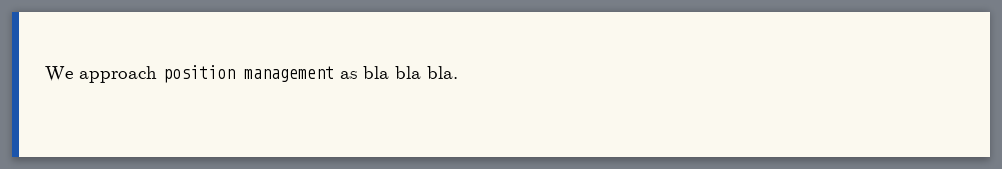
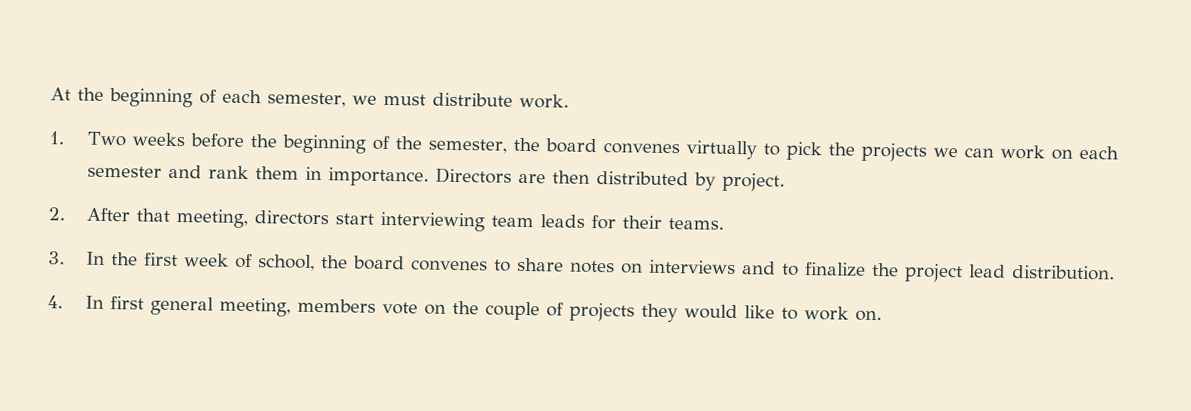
- We approach position management as bla bla bla.
+ At the beginning of each semester, we must distribute work.
+ 1. Two weeks before the beginning of the semester, the board convenes virtually to pick the projects we can work on each semester and rank them in importance. Directors are then distributed by project.
+ 2. After that meeting, directors start interviewing team leads for their teams.
+ 3. In the first week of school, the board convenes to share notes on interviews and to finalize the project lead distribution.
+ 4. In first general meeting, members vote on the couple of projects they would like to work on.

